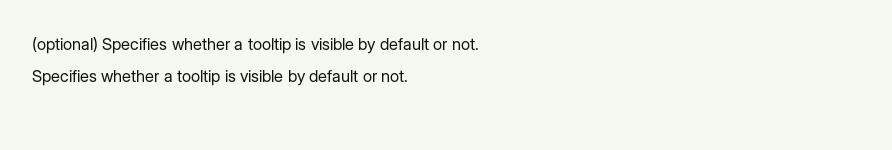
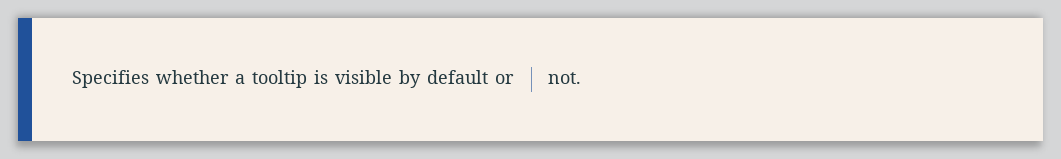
- (optional) Specifies whether a tooltip is visible by default or not.

